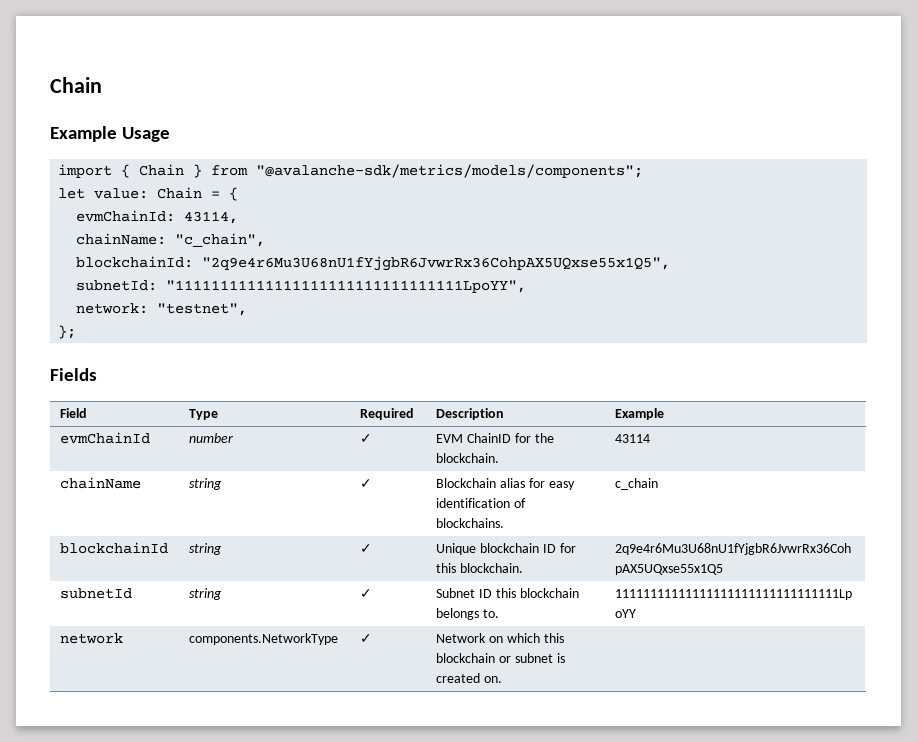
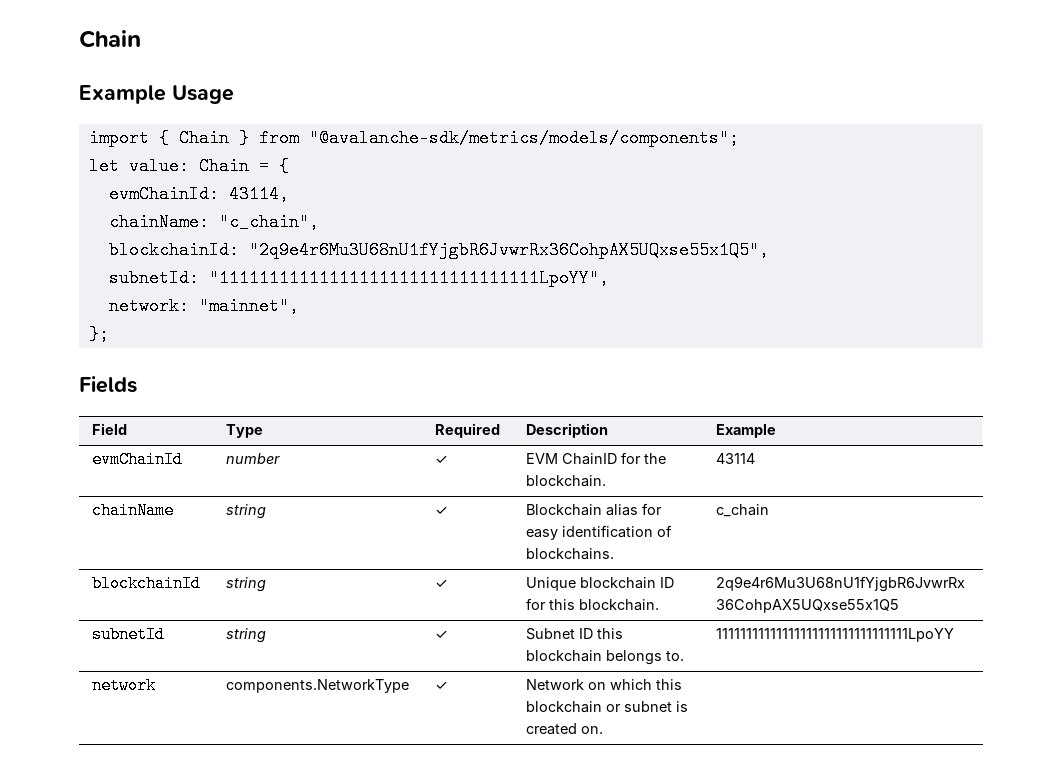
- network: "testnet",
+ network: "mainnet",

